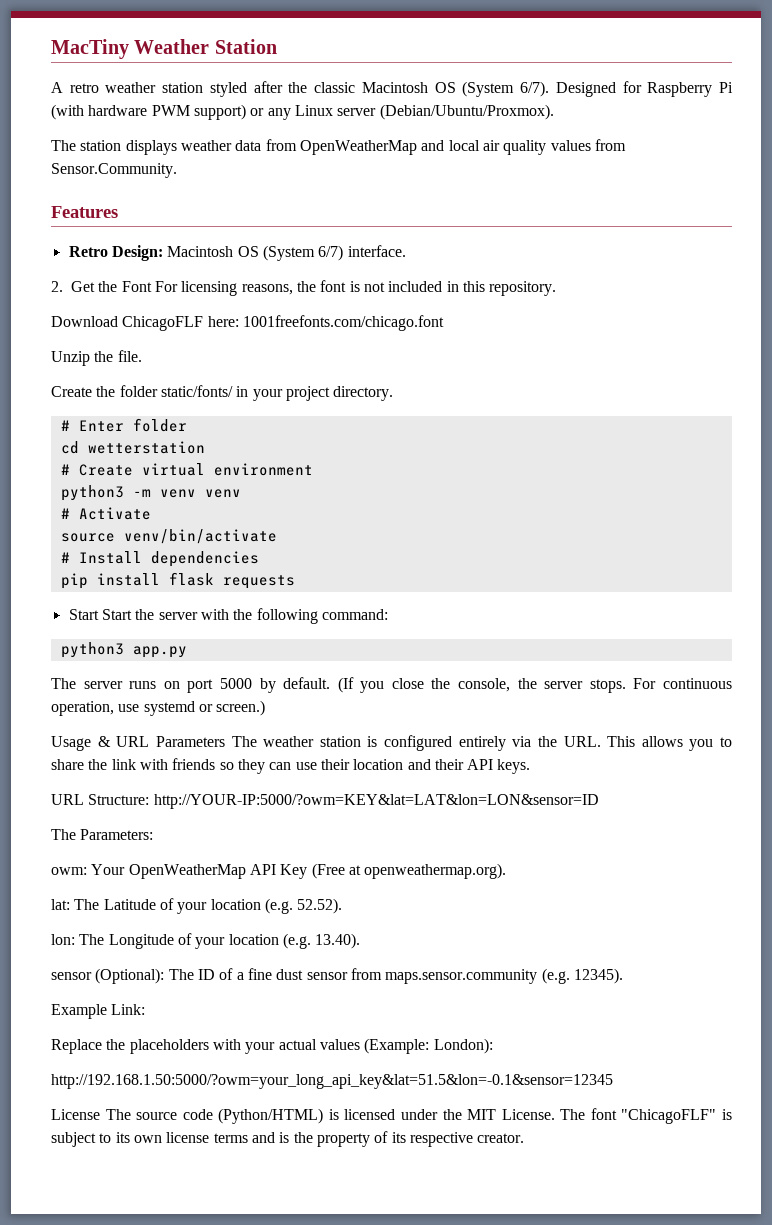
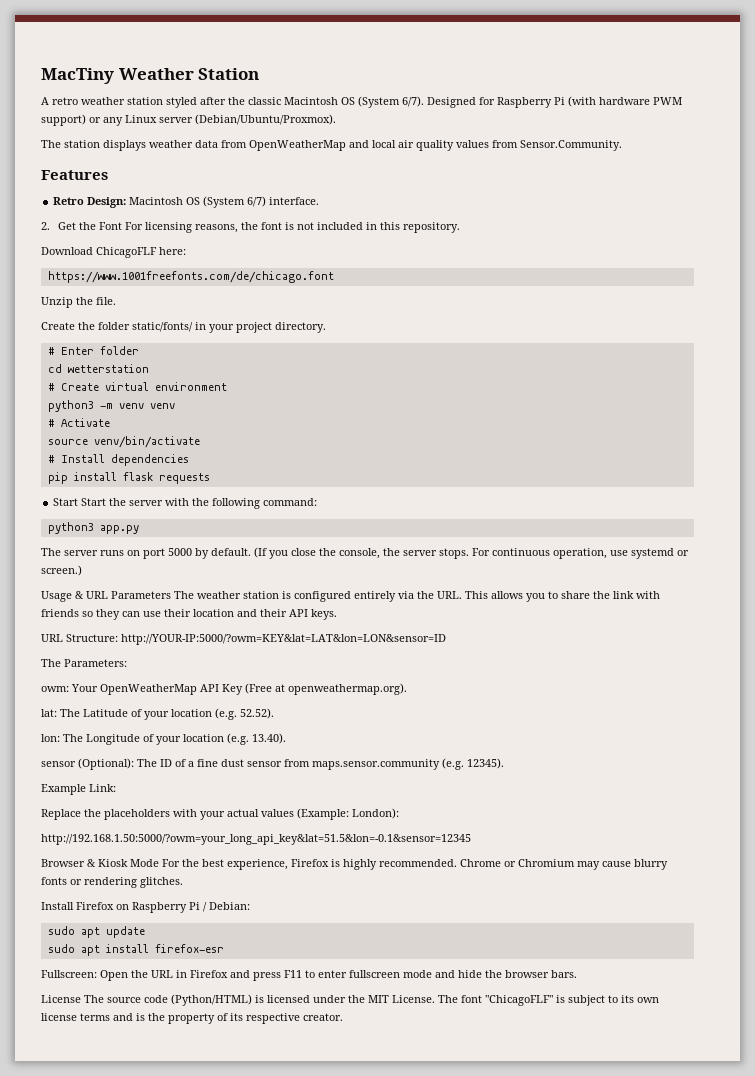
- Download ChicagoFLF here: 1001freefonts.com/chicago.font
+ Download ChicagoFLF here:
+ https://www.1001freefonts.com/de/chicago.font
+ Browser & Kiosk Mode For the best experience, Firefox is highly recommended. Chrome or Chromium may cause blurry fonts or rendering glitches.
+ Install Firefox on Raspberry Pi / Debian:
+ sudo apt update
+ sudo apt install firefox-esr
+ Fullscreen: Open the URL in Firefox and press F11 to enter fullscreen mode and hide the browser bars.

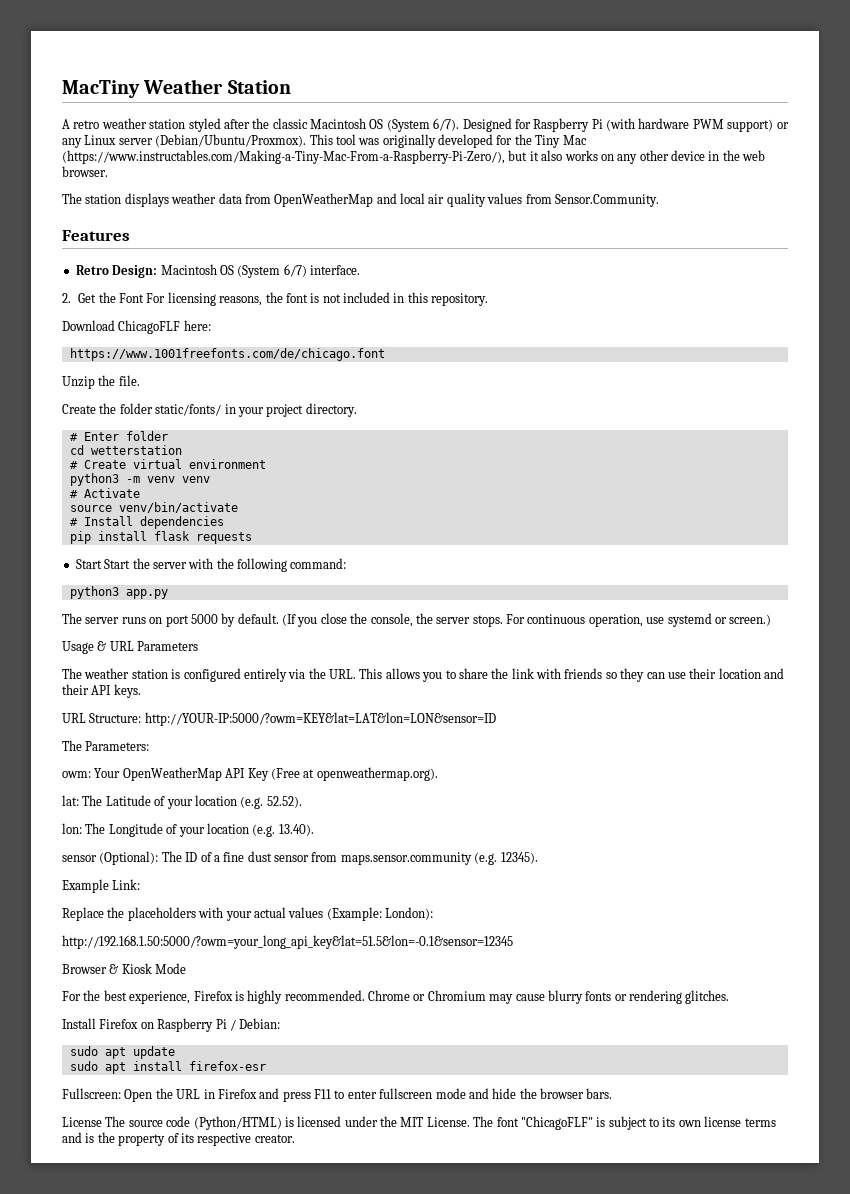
+ This tool was originally developed for the Tiny Mac (https://www.instructables.com/Making-a-Tiny-Mac-From-a-Raspberry-Pi-Zero/), but it also works on any other device in the web browser.
- Usage & URL Parameters The weather station is configured entirely via the URL. This allows you to share the link with friends so they can use their location and their API keys.
+ Usage & URL Parameters
+ The weather station is configured entirely via the URL. This allows you to share the link with friends so they can use their location and their API keys.
- Browser & Kiosk Mode For the best experience, Firefox is highly recommended.
+ Browser & Kiosk Mode
+ For the best experience, Firefox is highly recommended.

